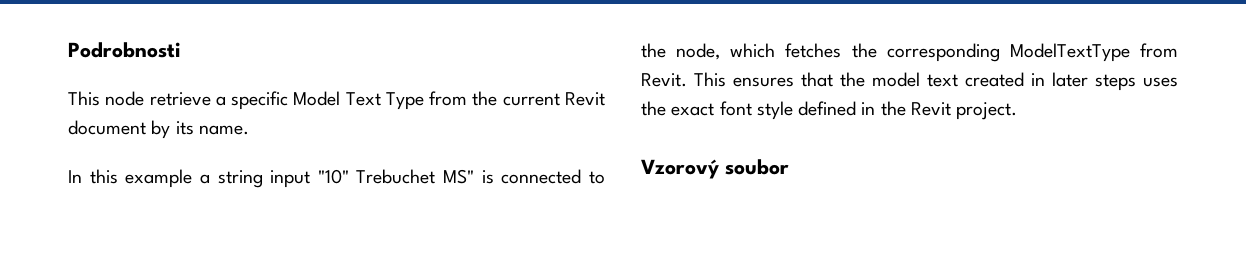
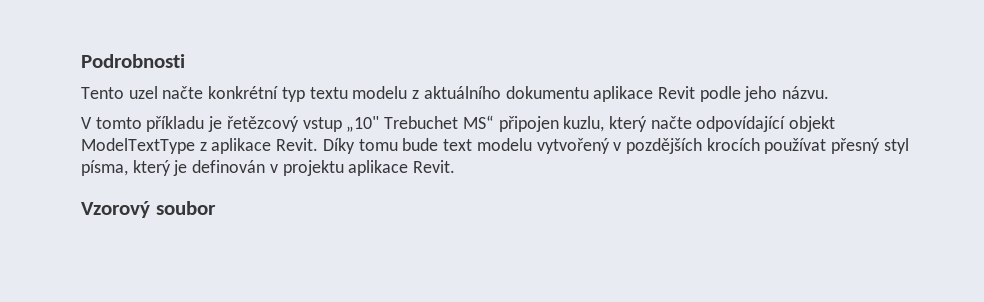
- This node retrieve a specific Model Text Type from the current Revit document by its name.
- In this example a string input "10" Trebuchet MS" is connected to the node, which fetches the corresponding ModelTextType from Revit. This ensures that the model text created in later steps uses the exact font style defined in the Revit project.
+ Tento uzel načte konkrétní typ textu modelu z aktuálního dokumentu aplikace Revit podle jeho názvu.
+ V tomto příkladu je řetězcový vstup „10" Trebuchet MS“ připojen kuzlu, který načte odpovídající objekt ModelTextType z aplikace Revit. Díky tomu bude text modelu vytvořený v pozdějších krocích používat přesný styl písma, který je definován v projektu aplikace Revit.

